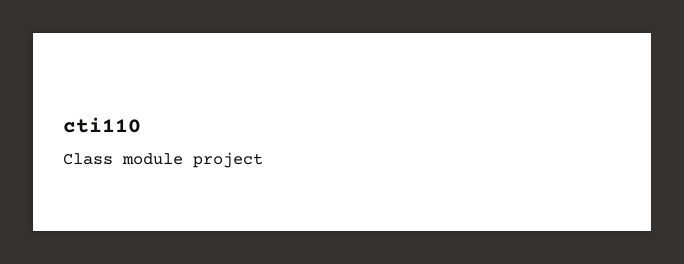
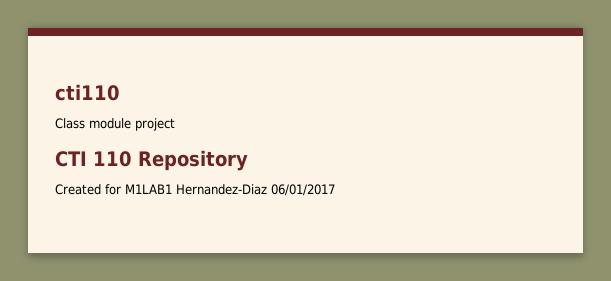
+ CTI 110 Repository
+ Created for M1LAB1 Hernandez-Diaz 06/01/2017

